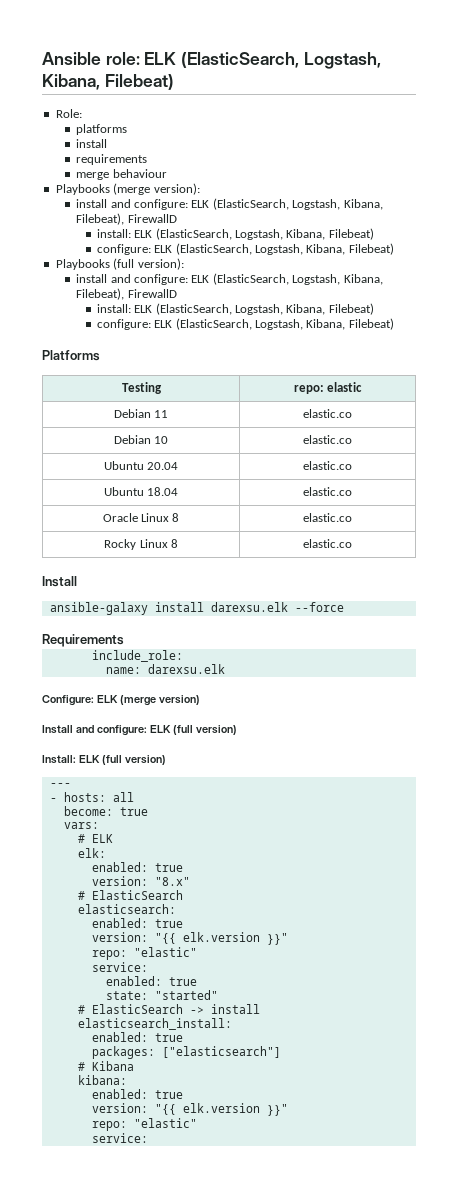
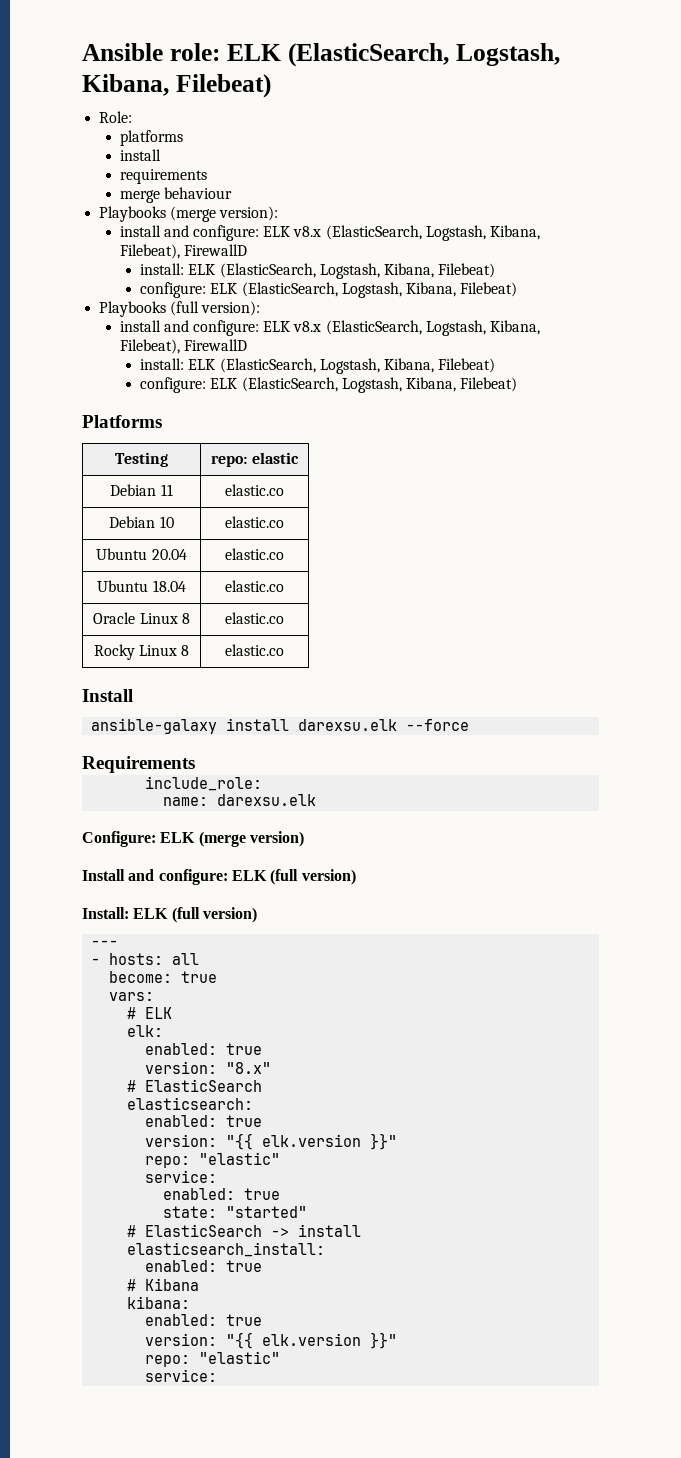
  Playbooks (merge version):
- install and configure: ELK (ElasticSearch, Logstash, Kibana, Filebeat), FirewallD
+ install and configure: ELK v8.x (ElasticSearch, Logstash, Kibana, Filebeat), FirewallD
  Playbooks (full version):
- install and configure: ELK (ElasticSearch, Logstash, Kibana, Filebeat), FirewallD
+ install and configure: ELK v8.x (ElasticSearch, Logstash, Kibana, Filebeat), FirewallD
- packages: ["elasticsearch"]

